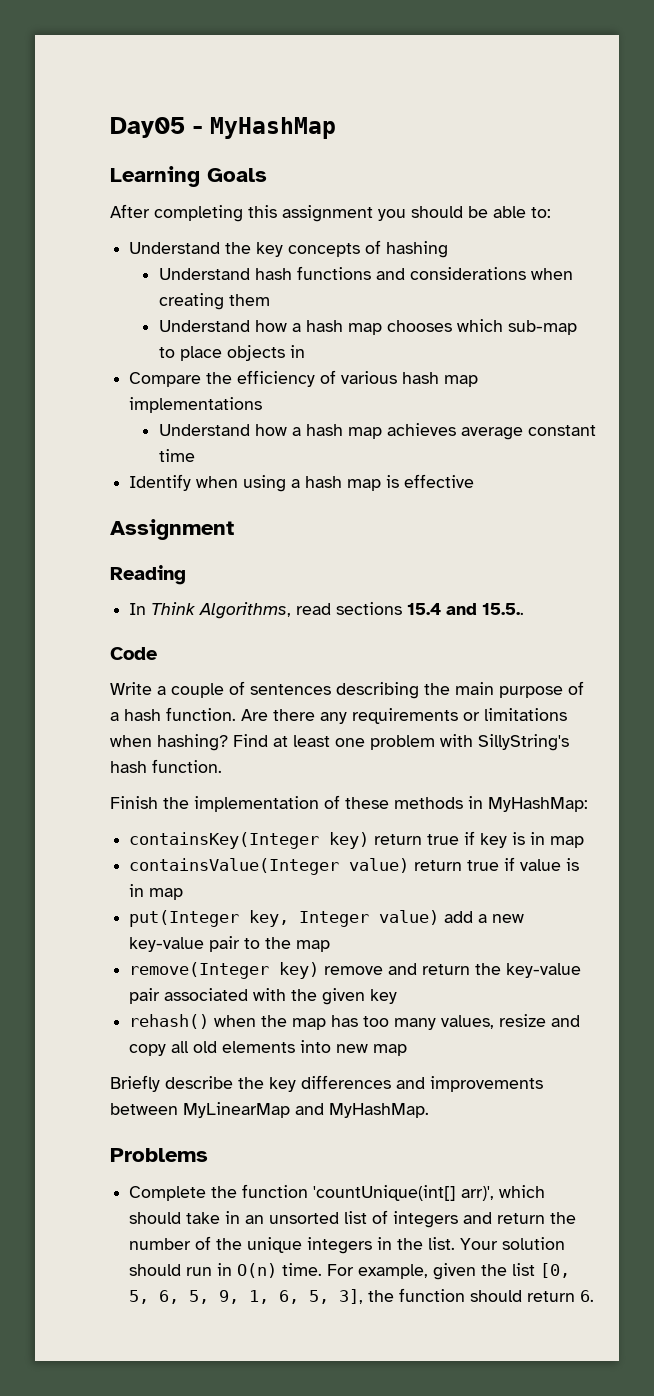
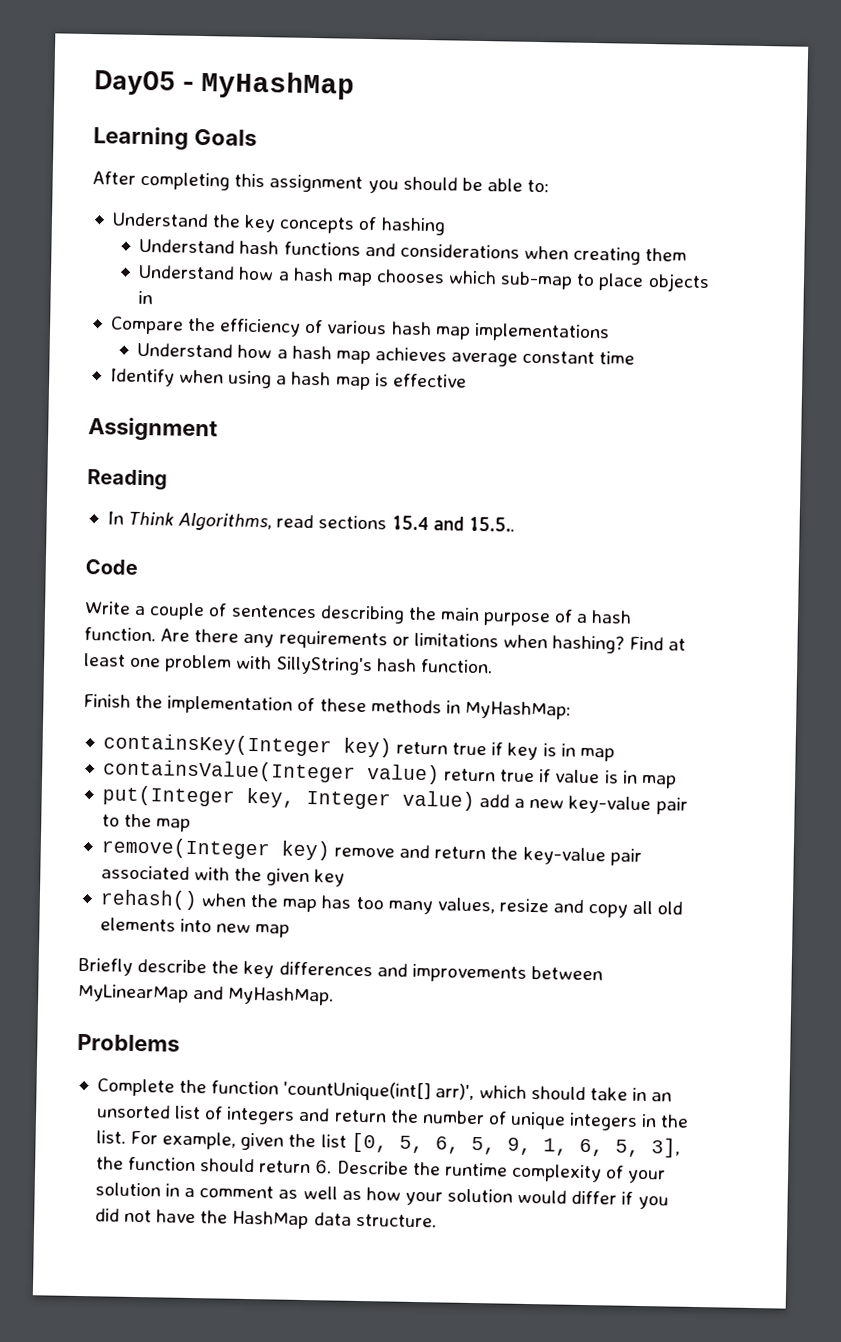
- Complete the function 'countUnique(int[] arr)', which should take in an unsorted list of integers and return the number of the unique integers in the list.
+ Complete the function 'countUnique(int[] arr)', which should take in an unsorted list of integers and return the number of unique integers in the list.
- Your solution should run in O(n) time.
- For example, given the list [0, 5, 6, 5, 9, 1, 6, 5, 3], the function should return 6.
+ For example, given the list [0, 5, 6, 5, 9, 1, 6, 5, 3], the function should return 6. Describe the runtime complexity of your solution in a comment as well as how your solution would differ if you did not have the HashMap data structure.

